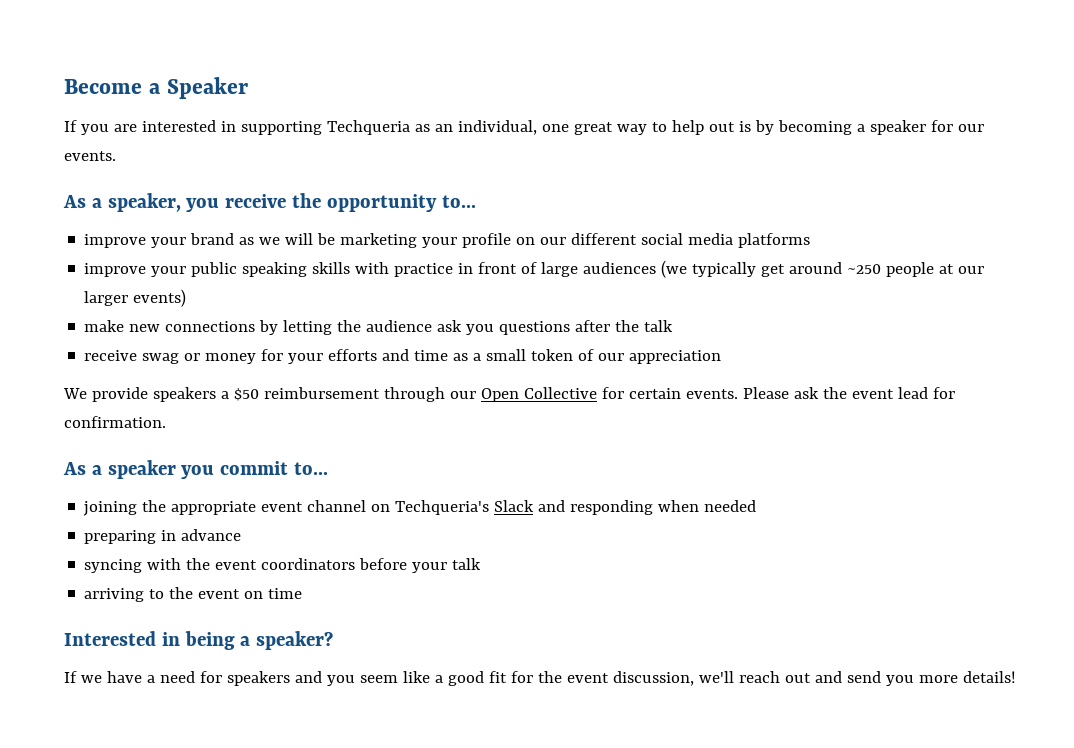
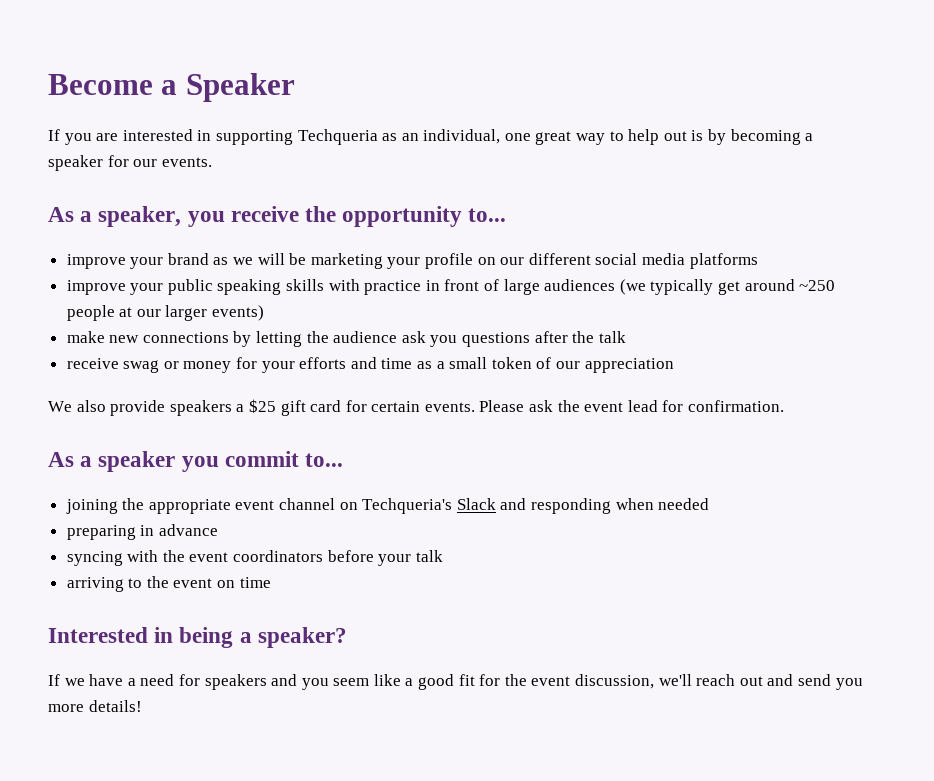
- We provide speakers a $50 reimbursement through our Open Collective for certain events.
+ We also provide speakers a $25 gift card for certain events.

